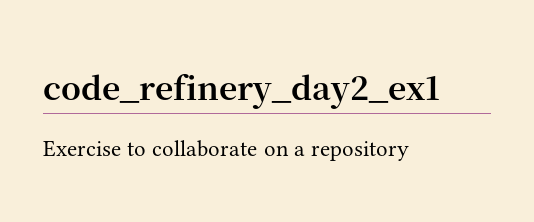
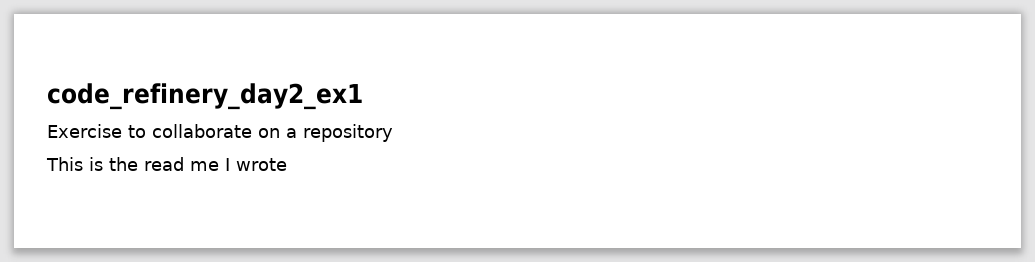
+ This is the read me I wrote

